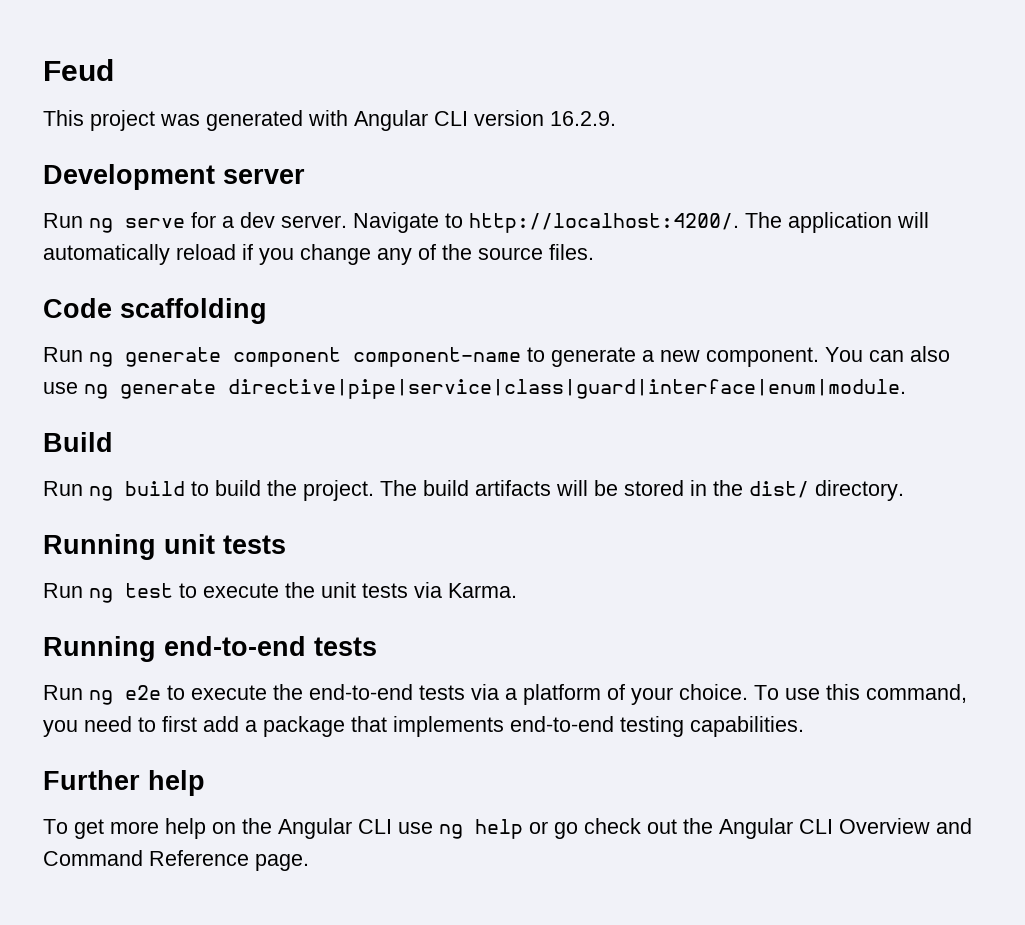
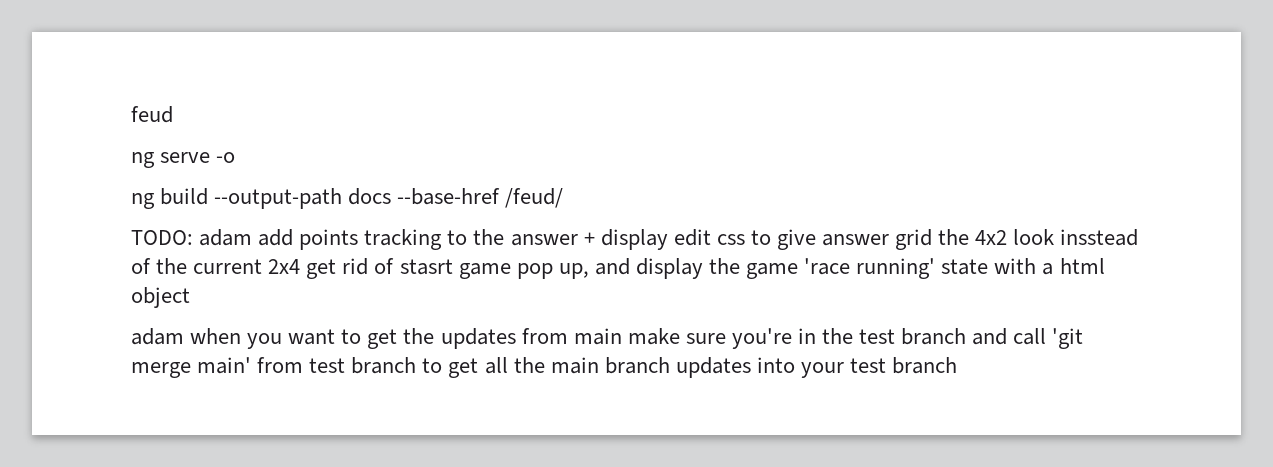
- Feud
- This project was generated with Angular CLI version 16.2.9.
- Development server
- Run ng serve for a dev server. Navigate to http://localhost:4200/. The application will automatically reload if you change any of the source files.
- Code scaffolding
- Run ng generate component component-name to generate a new component. You can also use ng generate directive|pipe|service|class|guard|interface|enum|module.
- Build
- Run ng build to build the project. The build artifacts will be stored in the dist/ directory.
- Running unit tests
- Run ng test to execute the unit tests via Karma.
- Running end-to-end tests
- Run ng e2e to execute the end-to-end tests via a platform of your choice. To use this command, you need to first add a package that implements end-to-end testing capabilities.
- Further help
- To get more help on the Angular CLI use ng help or go check out the Angular CLI Overview and Command Reference page.
+ feud
+ ng serve -o
+ ng build --output-path docs --base-href /feud/
+ TODO: adam add points tracking to the answer + display edit css to give answer grid the 4x2 look insstead of the current 2x4 get rid of stasrt game pop up, and display the game 'race running' state with a html object
+ adam when you want to get the updates from main make sure you're in the test branch and call 'git merge main' from test branch to get all the main branch updates into your test branch

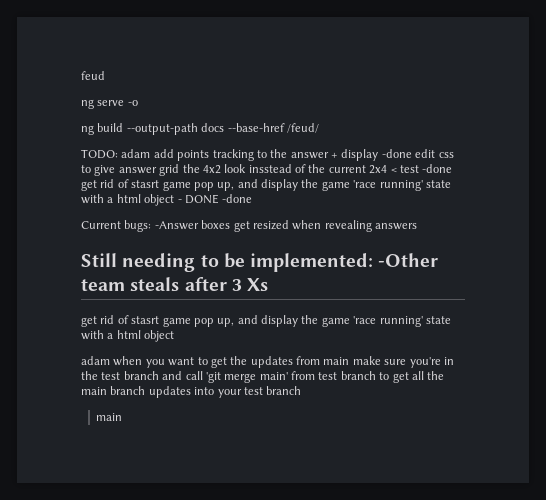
- TODO: adam add points tracking to the answer + display edit css to give answer grid the 4x2 look insstead of the current 2x4 get rid of stasrt game pop up, and display the game 'race running' state with a html object
+ TODO: adam add points tracking to the answer + display -done edit css to give answer grid the 4x2 look insstead of the current 2x4 < test -done get rid of stasrt game pop up, and display the game 'race running' state with a html object - DONE -done
+ Current bugs: -Answer boxes get resized when revealing answers
+ Still needing to be implemented: -Other team steals after 3 Xs
+ get rid of stasrt game pop up, and display the game 'race running' state with a html object
  adam when you want to get the updates from main make sure you're in the test branch and call 'git merge main' from test branch to get all the main branch updates into your test branch
+ main

